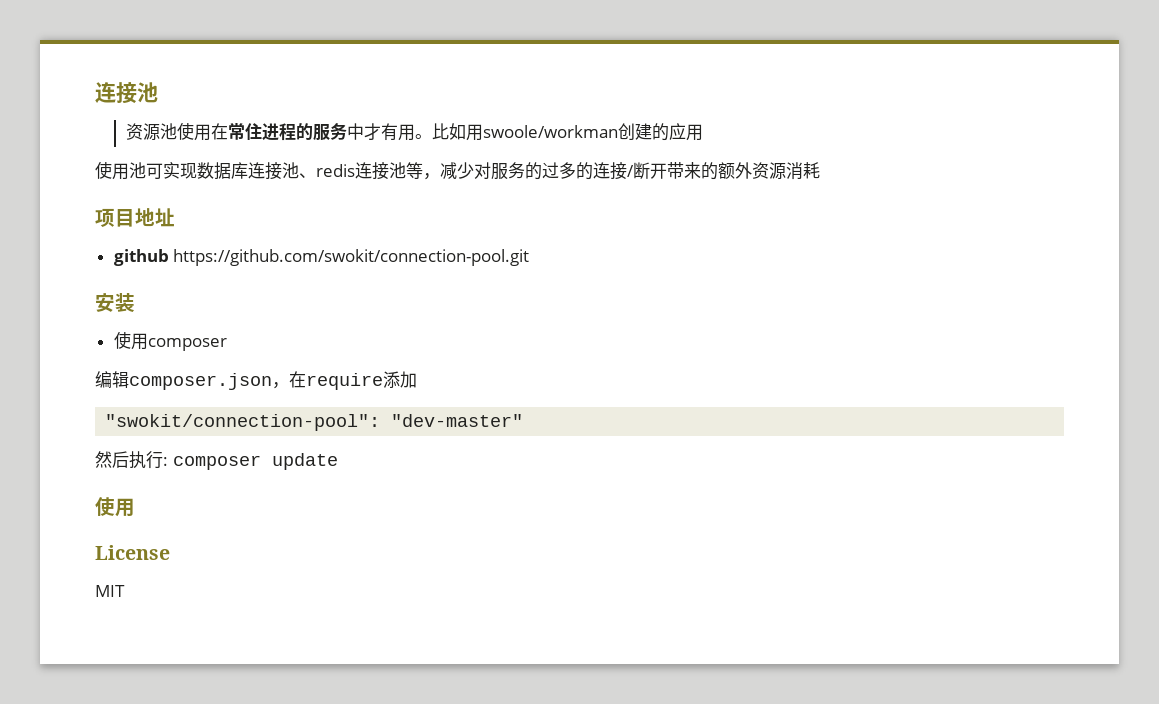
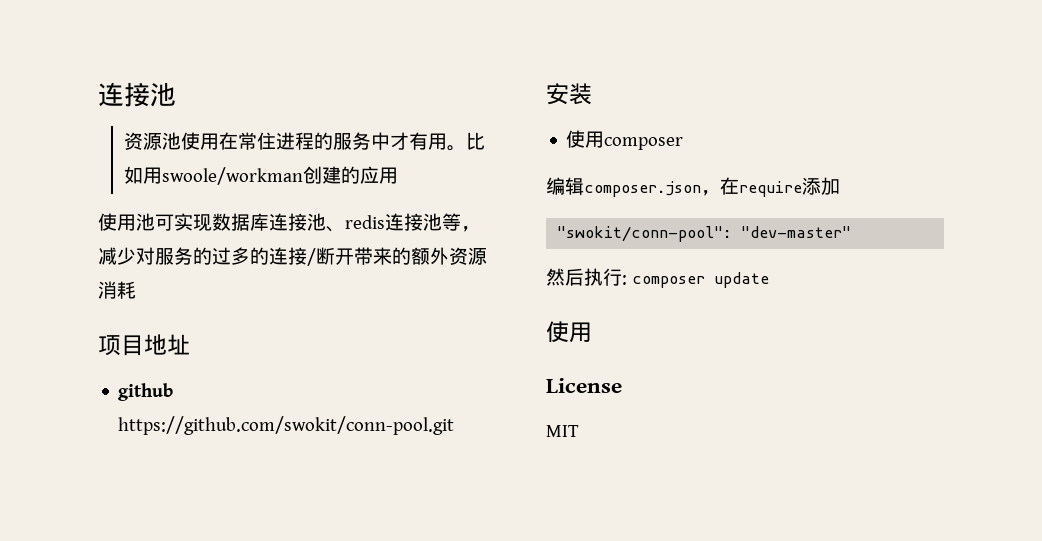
- github https://github.com/swokit/connection-pool.git
+ github https://github.com/swokit/conn-pool.git
- "swokit/connection-pool": "dev-master"
+ "swokit/conn-pool": "dev-master"

